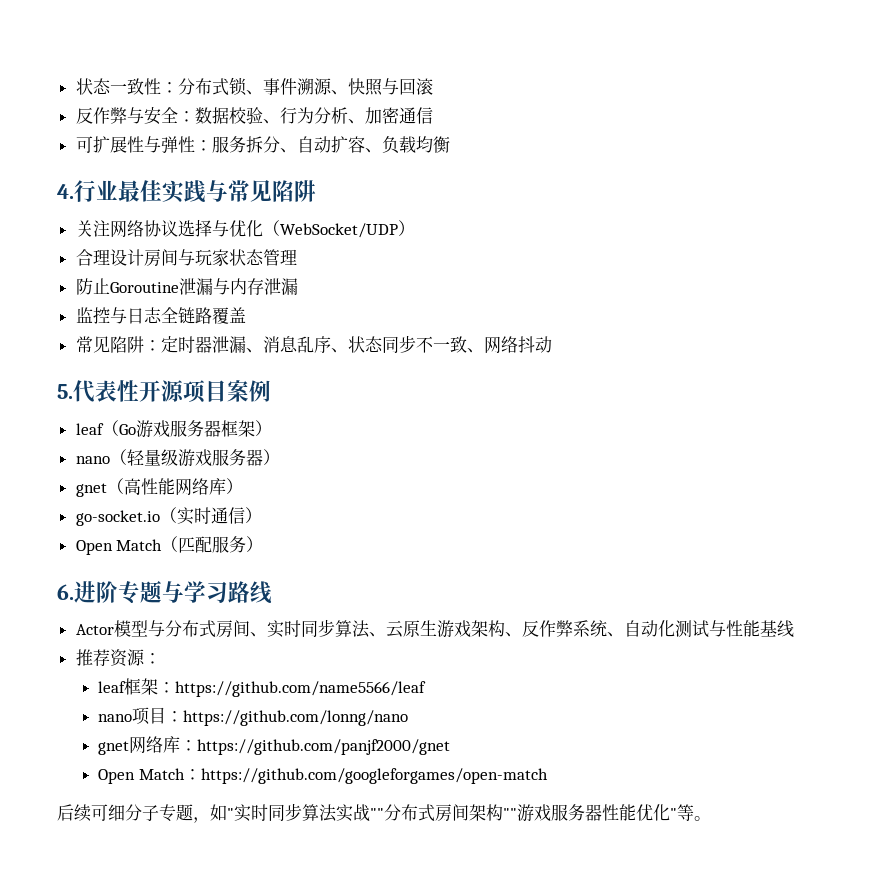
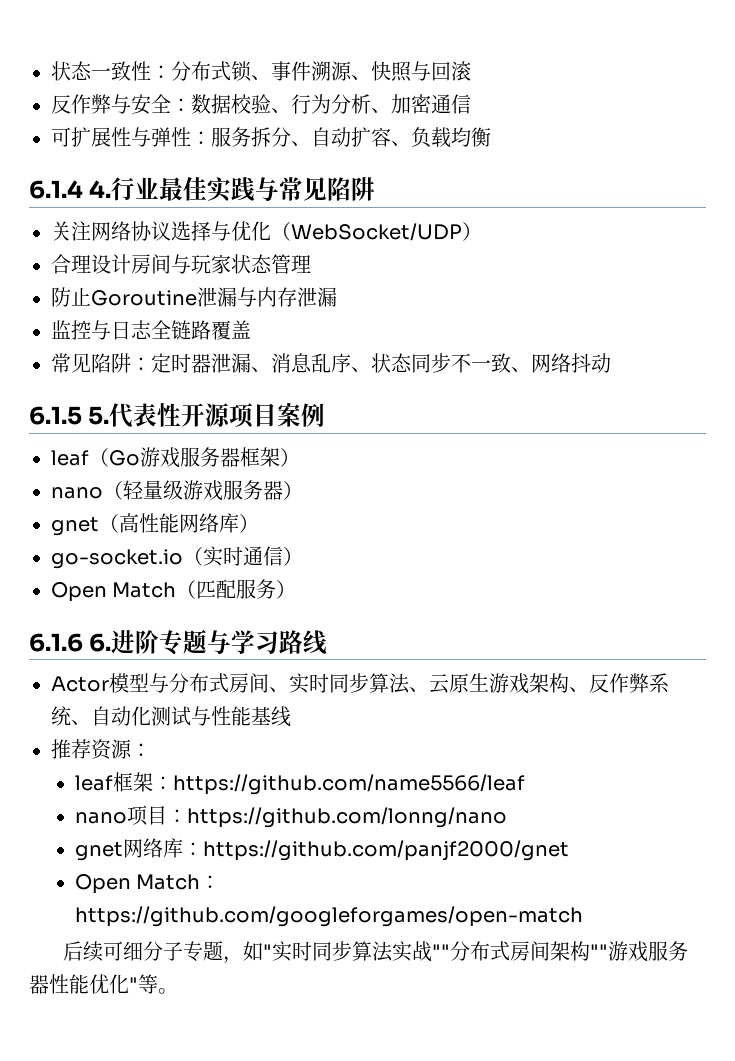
- 4.行业最佳实践与常见陷阱
+ 6.1.4 4.行业最佳实践与常见陷阱
- 5.代表性开源项目案例
+ 6.1.5 5.代表性开源项目案例
- 6.进阶专题与学习路线
+ 6.1.6 6.进阶专题与学习路线

